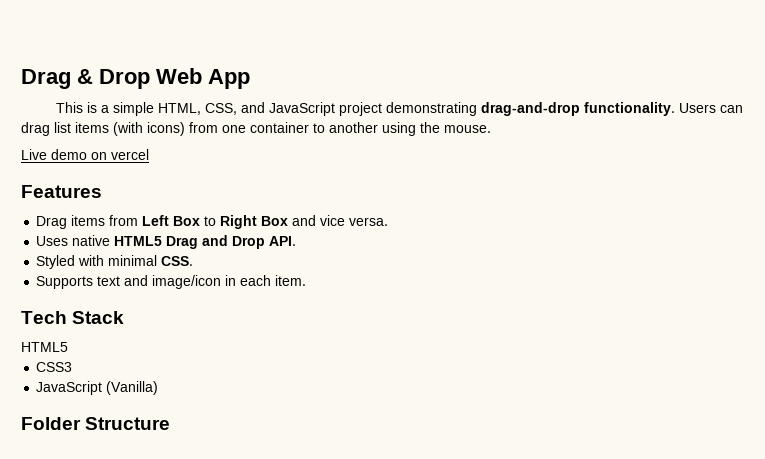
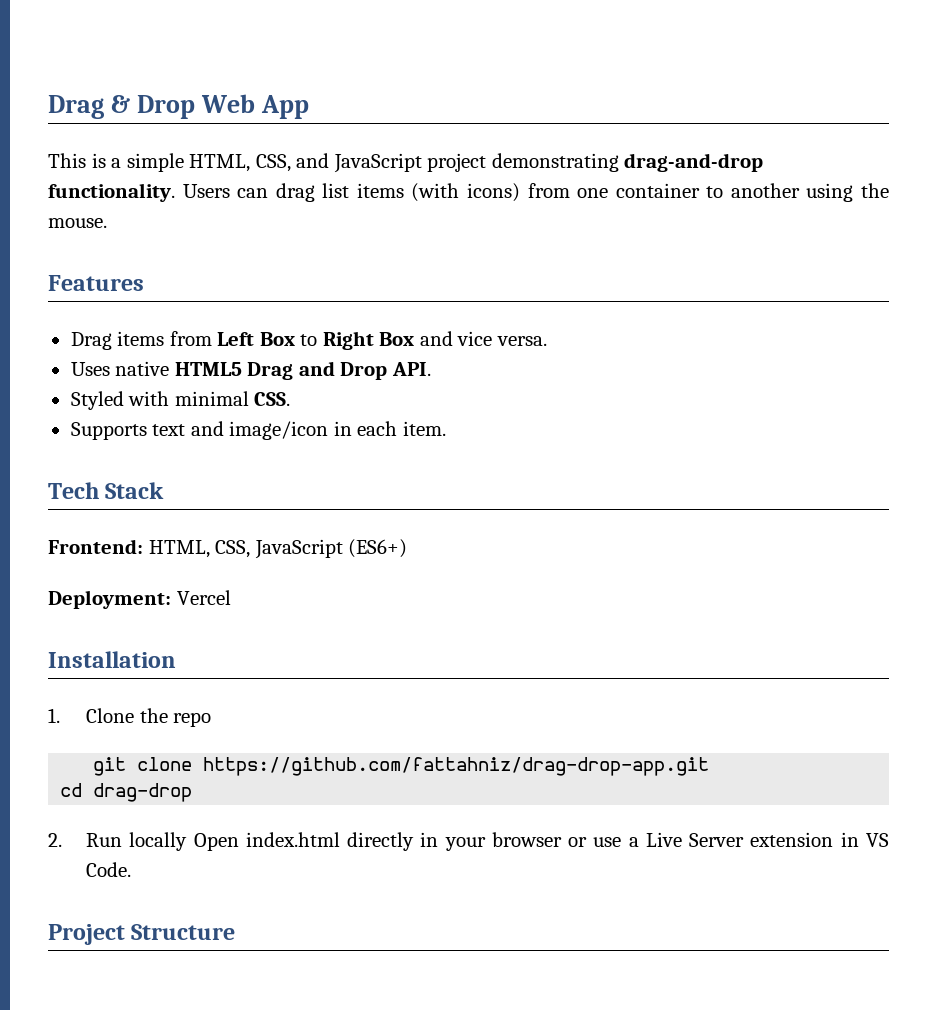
- Live demo on vercel
  Tech Stack
- HTML5
- CSS3
- JavaScript (Vanilla)
- Folder Structure
+ Frontend: HTML, CSS, JavaScript (ES6+)
+ Deployment: Vercel
+ Installation
+ 1. Clone the repo
+ git clone https://github.com/fattahniz/drag-drop-app.git
+ cd drag-drop
+ 2. Run locally Open index.html directly in your browser or use a Live Server extension in VS Code.
+ Project Structure

